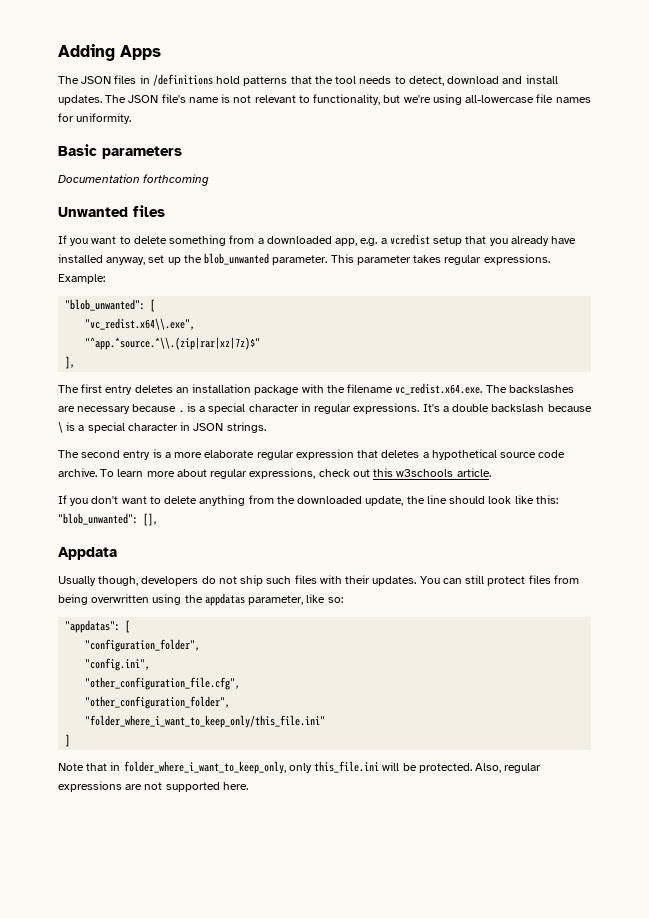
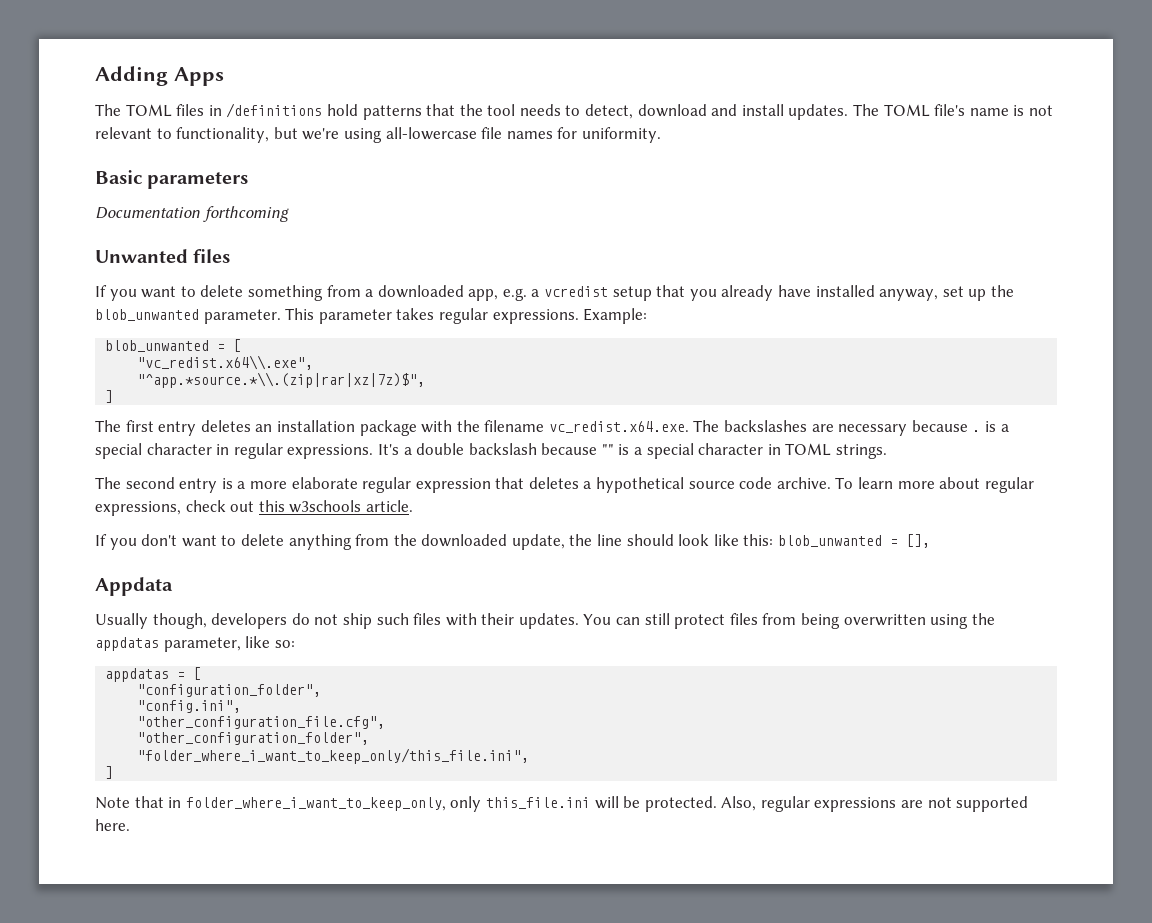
- The JSON files in /definitions hold patterns that the tool needs to detect, download and install updates.
+ The TOML files in /definitions hold patterns that the tool needs to detect, download and install updates.
- The JSON file's name is not relevant to functionality, but we're using all-lowercase file names for uniformity.
+ The TOML file's name is not relevant to functionality, but we're using all-lowercase file names for uniformity.
- "blob_unwanted": [
+ blob_unwanted = [
- "^app.*source.*\\.(zip|rar|xz|7z)$"
- ],
+ "^app.*source.*\\.(zip|rar|xz|7z)$",
+ ]
- It's a double backslash because \ is a special character in JSON strings.
+ It's a double backslash because "" is a special character in TOML strings.
- If you don't want to delete anything from the downloaded update, the line should look like this: "blob_unwanted": [],
+ If you don't want to delete anything from the downloaded update, the line should look like this: blob_unwanted = [],
- "appdatas": [
+ appdatas = [
- "folder_where_i_want_to_keep_only/this_file.ini"
+ "folder_where_i_want_to_keep_only/this_file.ini",

